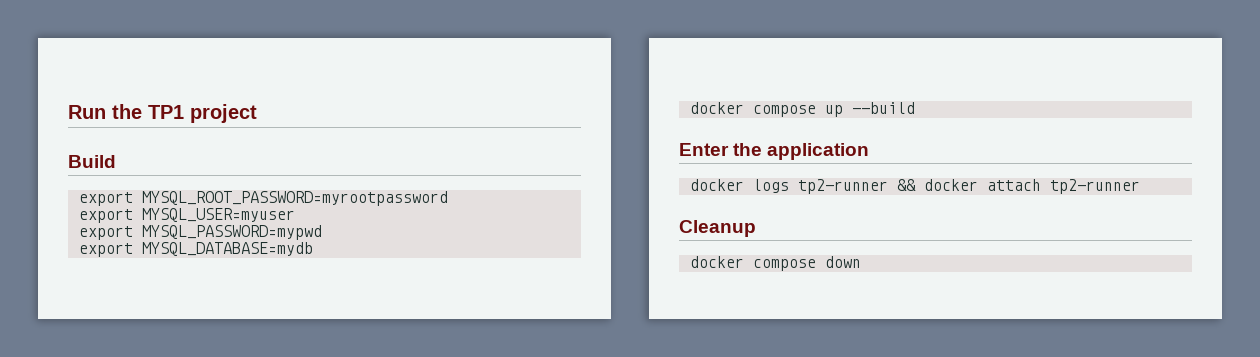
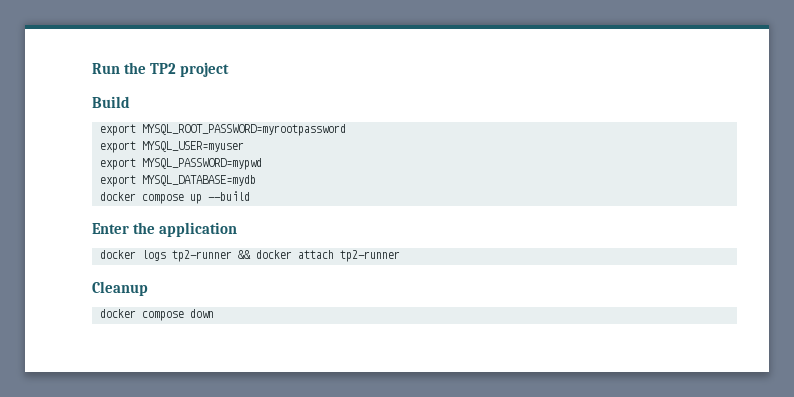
- Run the TP1 project
+ Run the TP2 project

